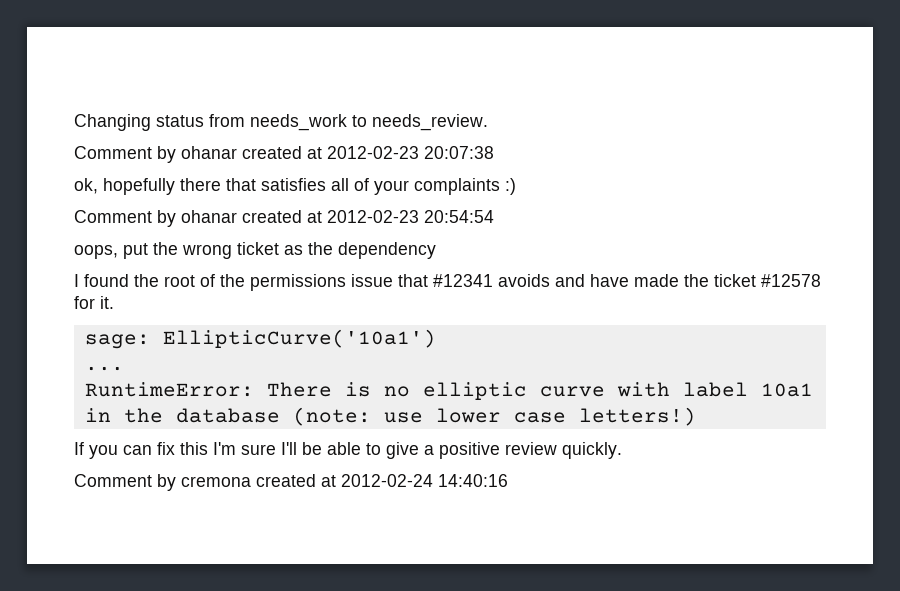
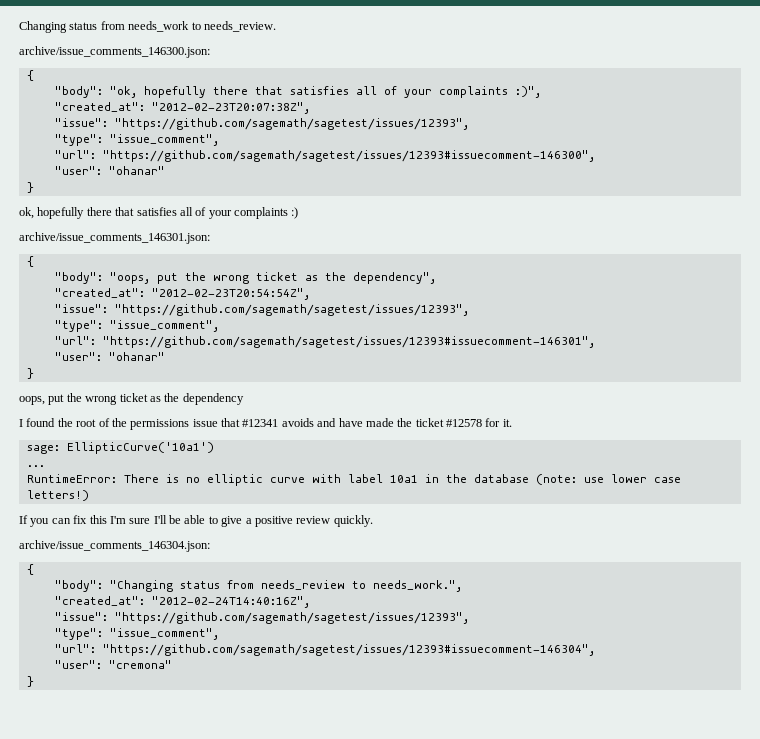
- Comment by ohanar created at 2012-02-23 20:07:38
+ archive/issue_comments_146300.json:
+ {
+ "body": "ok, hopefully there that satisfies all of your complaints :)",
+ "created_at": "2012-02-23T20:07:38Z",
+ "issue": "https://github.com/sagemath/sagetest/issues/12393",
+ "type": "issue_comment",
+ "url": "https://github.com/sagemath/sagetest/issues/12393#issuecomment-146300",
+ "user": "ohanar"
+ }
- Comment by ohanar created at 2012-02-23 20:54:54
+ archive/issue_comments_146301.json:
+ {
+ "body": "oops, put the wrong ticket as the dependency",
+ "created_at": "2012-02-23T20:54:54Z",
+ "issue": "https://github.com/sagemath/sagetest/issues/12393",
+ "type": "issue_comment",
+ "url": "https://github.com/sagemath/sagetest/issues/12393#issuecomment-146301",
+ "user": "ohanar"
+ }
- Comment by cremona created at 2012-02-24 14:40:16
+ archive/issue_comments_146304.json:
+ {
+ "body": "Changing status from needs_review to needs_work.",
+ "created_at": "2012-02-24T14:40:16Z",
+ "issue": "https://github.com/sagemath/sagetest/issues/12393",
+ "type": "issue_comment",
+ "url": "https://github.com/sagemath/sagetest/issues/12393#issuecomment-146304",
+ "user": "cremona"
+ }

